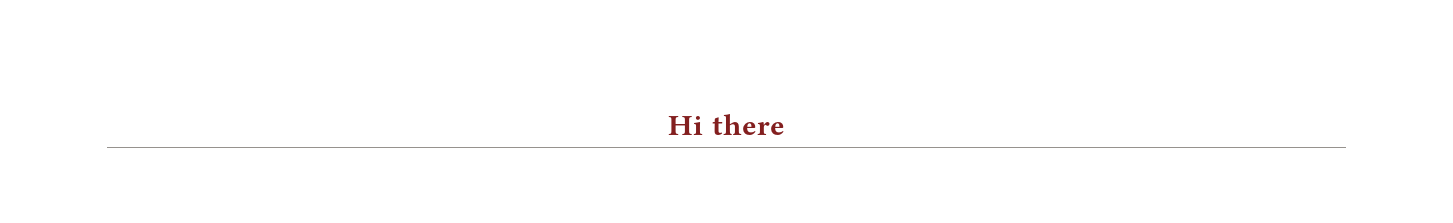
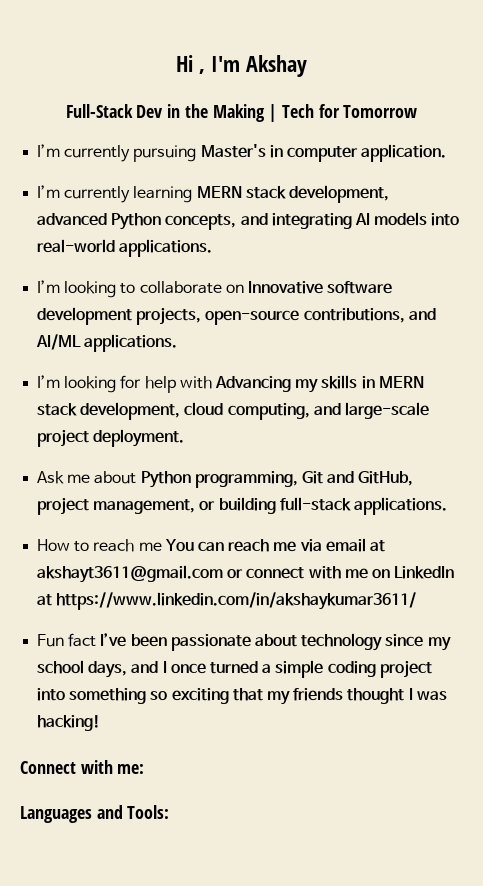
- Hi there
+ Hi , I'm Akshay
+ Full-Stack Dev in the Making | Tech for Tomorrow
+ I’m currently pursuing Master's in computer application.
+ I’m currently learning MERN stack development, advanced Python concepts, and integrating AI models into real-world applications.
+ I’m looking to collaborate on Innovative software development projects, open-source contributions, and AI/ML applications.
+ I’m looking for help with Advancing my skills in MERN stack development, cloud computing, and large-scale project deployment.
+ Ask me about Python programming, Git and GitHub, project management, or building full-stack applications.
+ How to reach me You can reach me via email at akshayt3611@gmail.com or connect with me on LinkedIn at https://www.linkedin.com/in/akshaykumar3611/
+ Fun fact I’ve been passionate about technology since my school days, and I once turned a simple coding project into something so exciting that my friends thought I was hacking!
+ Connect with me:
+ Languages and Tools:

